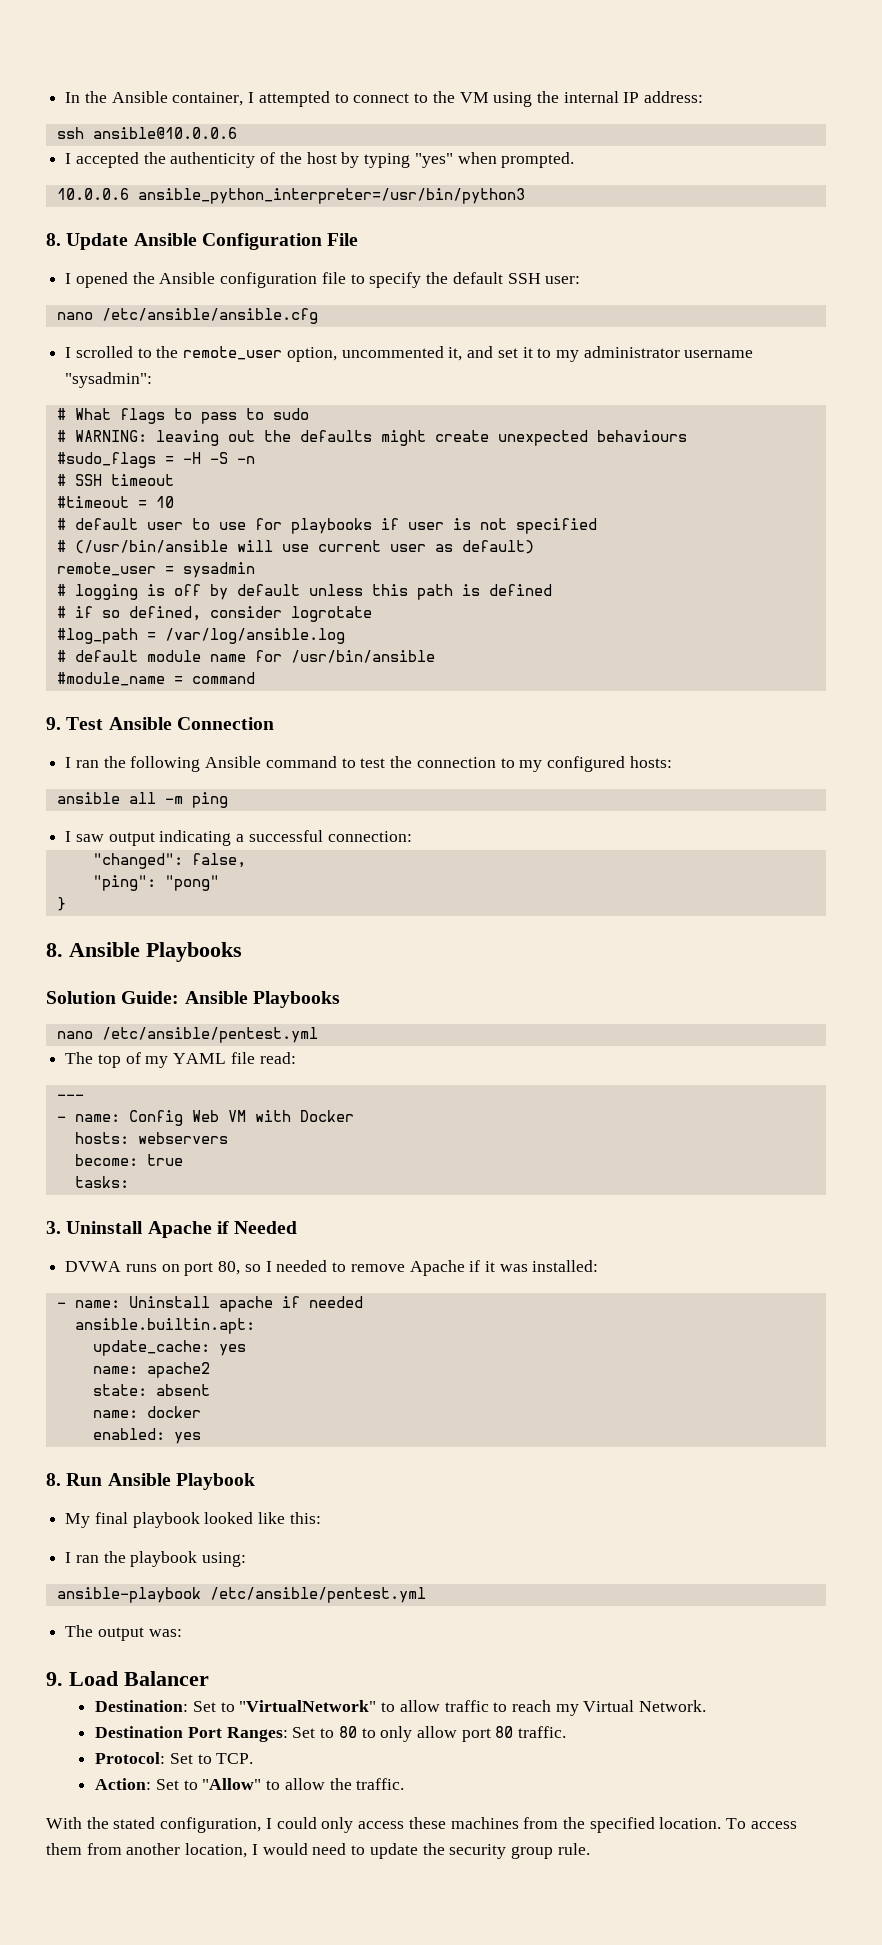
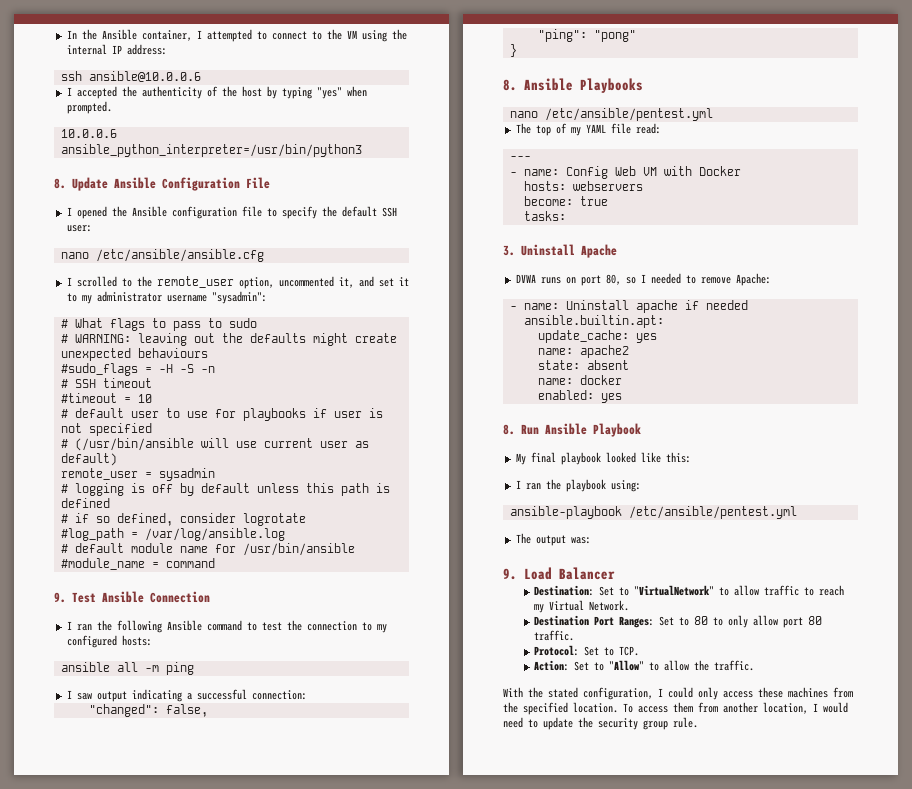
- Solution Guide: Ansible Playbooks
- 3. Uninstall Apache if Needed
+ 3. Uninstall Apache
- DVWA runs on port 80, so I needed to remove Apache if it was installed:
+ DVWA runs on port 80, so I needed to remove Apache:

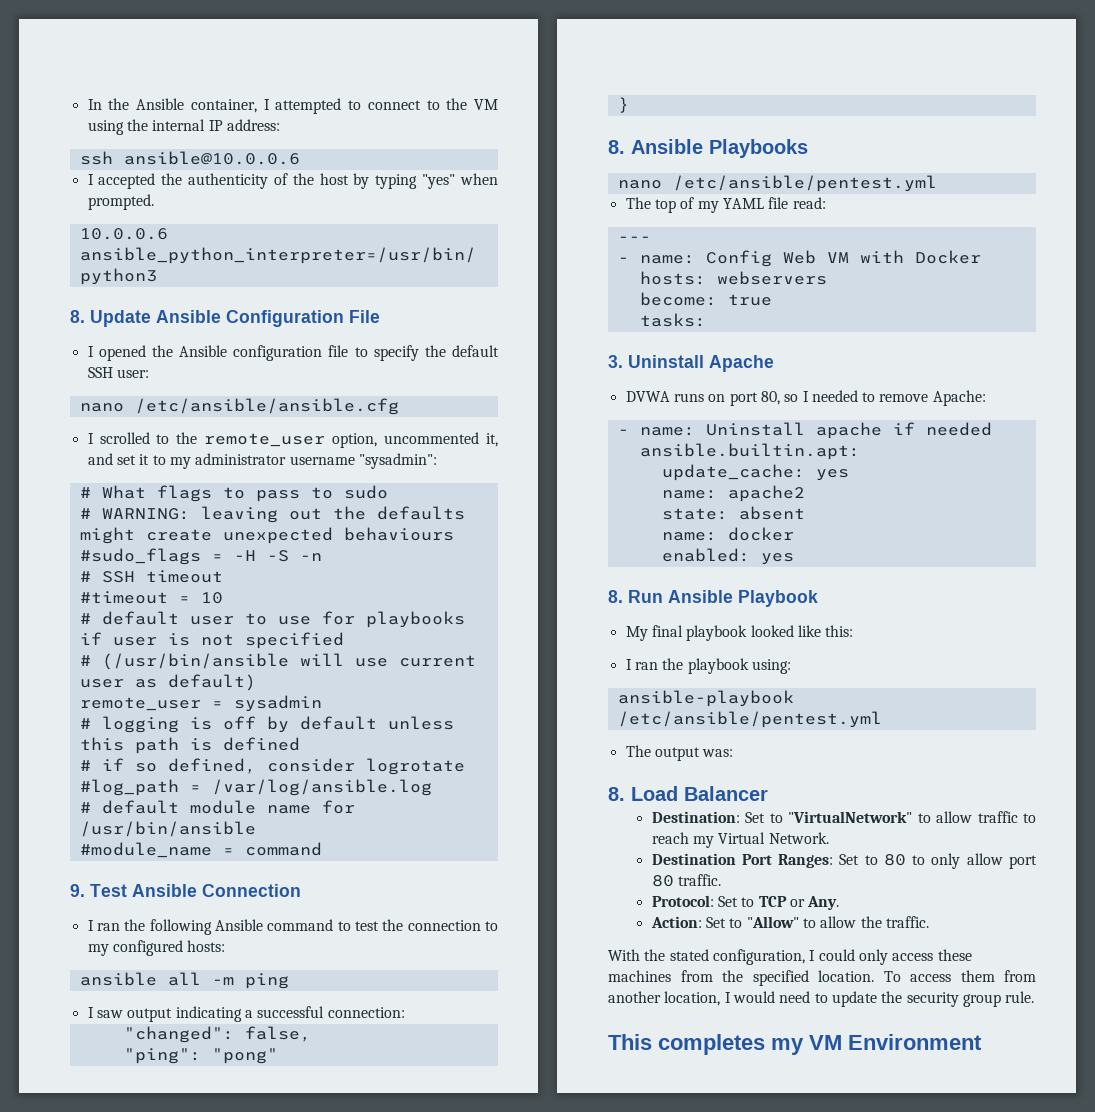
- 9. Load Balancer
+ 8. Load Balancer
- Protocol: Set to TCP.
+ Protocol: Set to TCP or Any.
+ This completes my VM Environment

